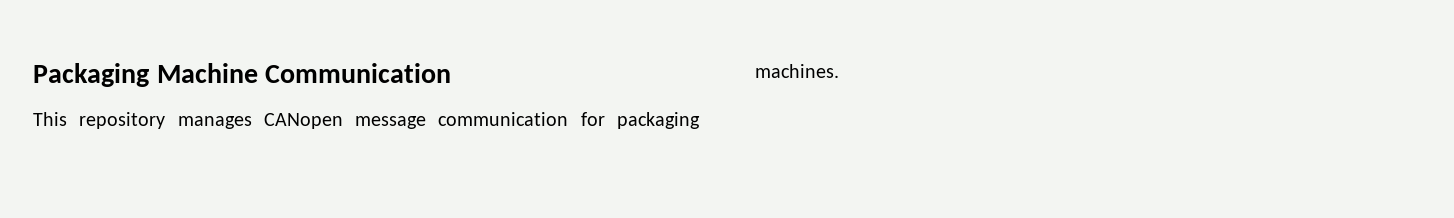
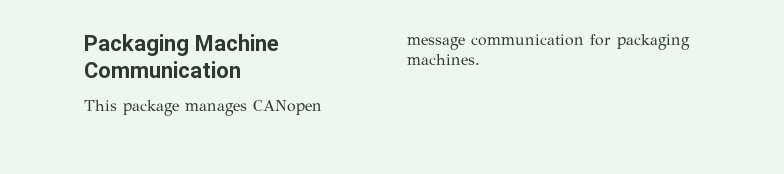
- This repository manages CANopen message communication for packaging machines.
+ This package manages CANopen message communication for packaging machines.

